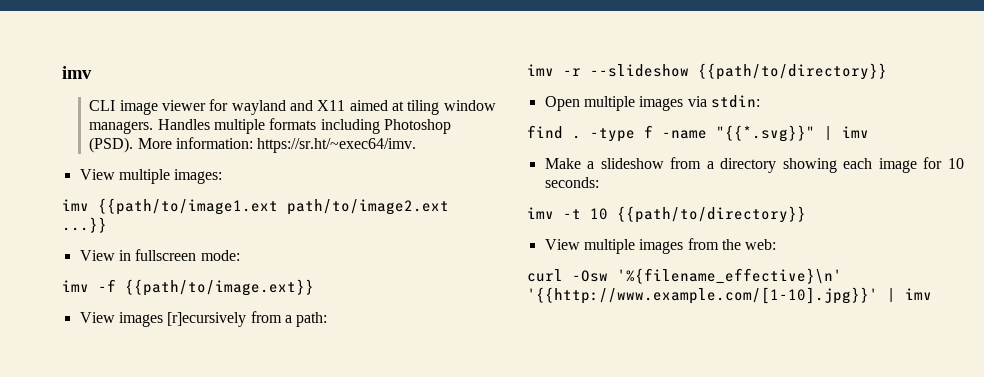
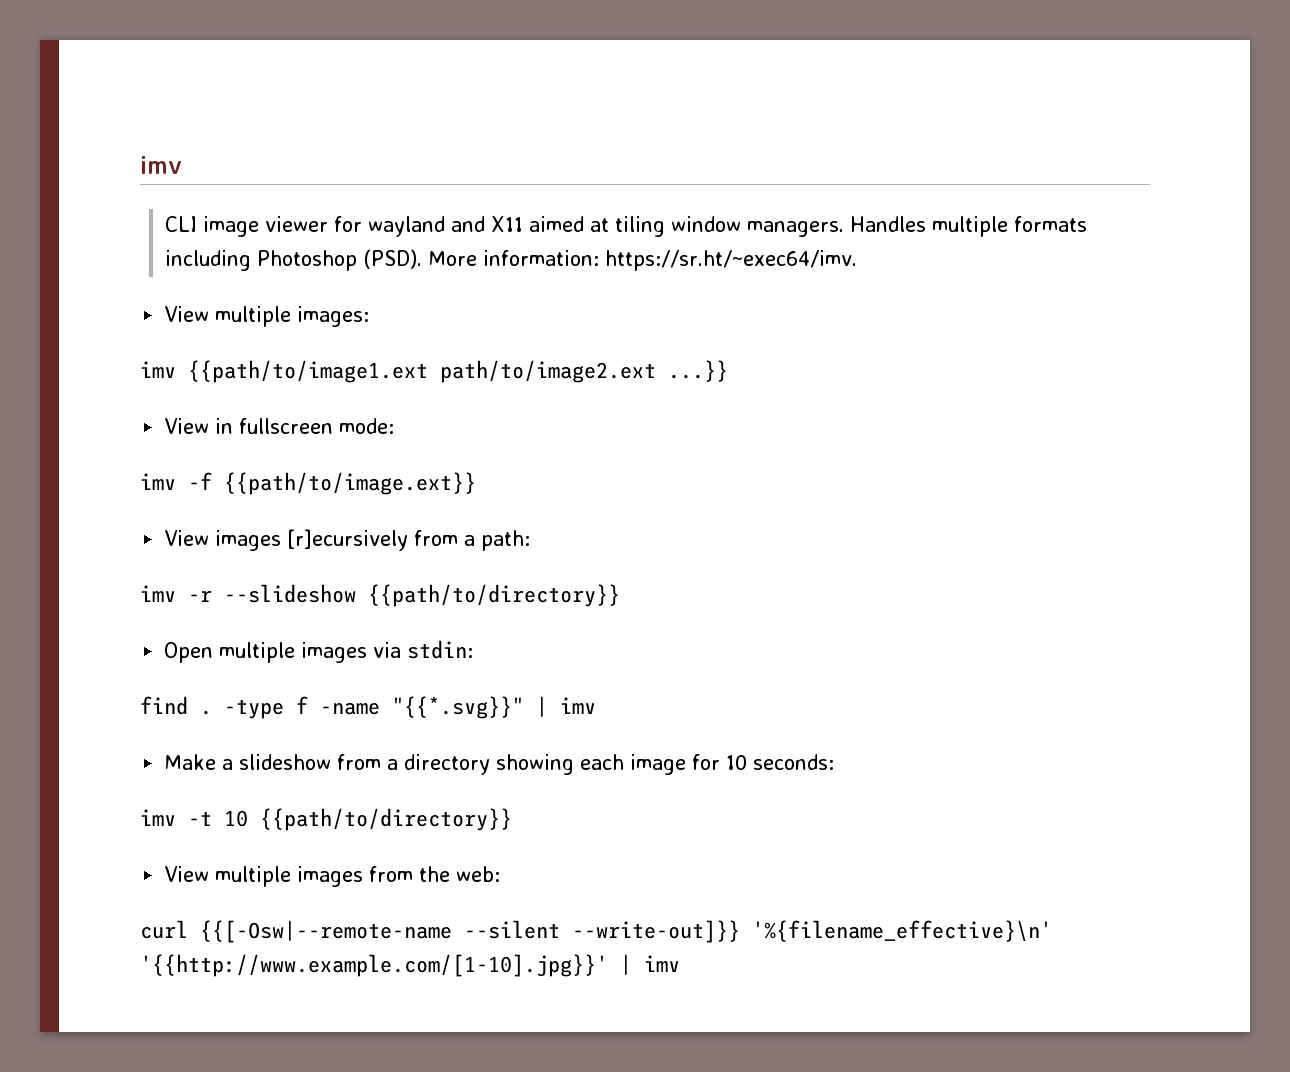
- curl -Osw '%{filename_effective}\n' '{{http://www.example.com/[1-10].jpg}}' | imv
+ curl {{[-Osw|--remote-name --silent --write-out]}} '%{filename_effective}\n' '{{http://www.example.com/[1-10].jpg}}' | imv

